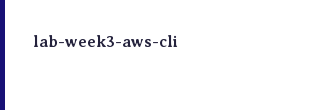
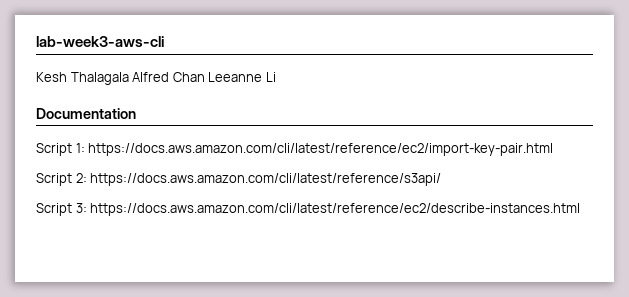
+ Kesh Thalagala Alfred Chan Leeanne Li
+ Documentation
+ Script 1: https://docs.aws.amazon.com/cli/latest/reference/ec2/import-key-pair.html
+ Script 2: https://docs.aws.amazon.com/cli/latest/reference/s3api/
+ Script 3: https://docs.aws.amazon.com/cli/latest/reference/ec2/describe-instances.html

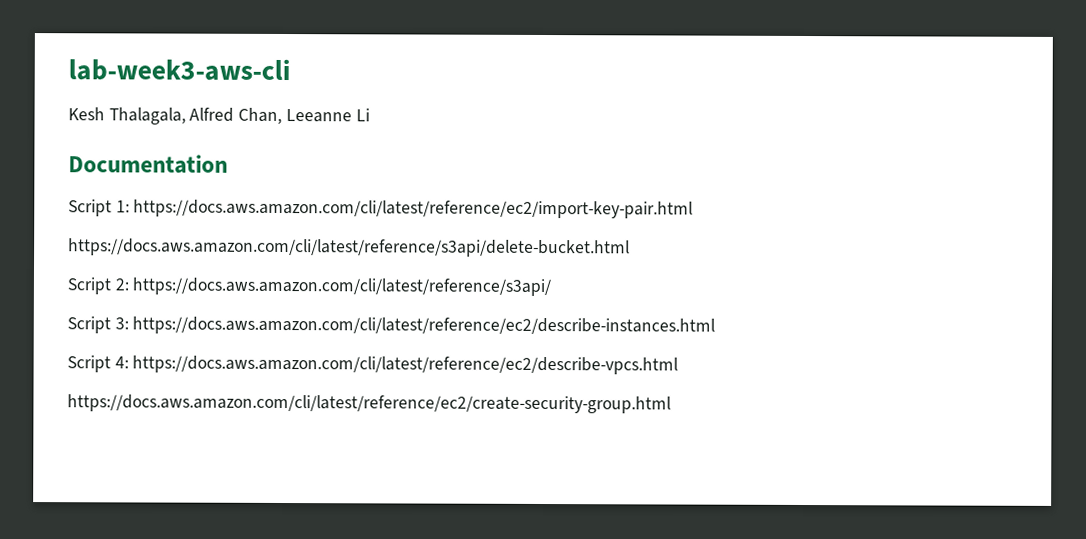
- Kesh Thalagala Alfred Chan Leeanne Li
+ Kesh Thalagala, Alfred Chan, Leeanne Li
+ https://docs.aws.amazon.com/cli/latest/reference/s3api/delete-bucket.html
+ Script 4: https://docs.aws.amazon.com/cli/latest/reference/ec2/describe-vpcs.html
+ https://docs.aws.amazon.com/cli/latest/reference/ec2/create-security-group.html

